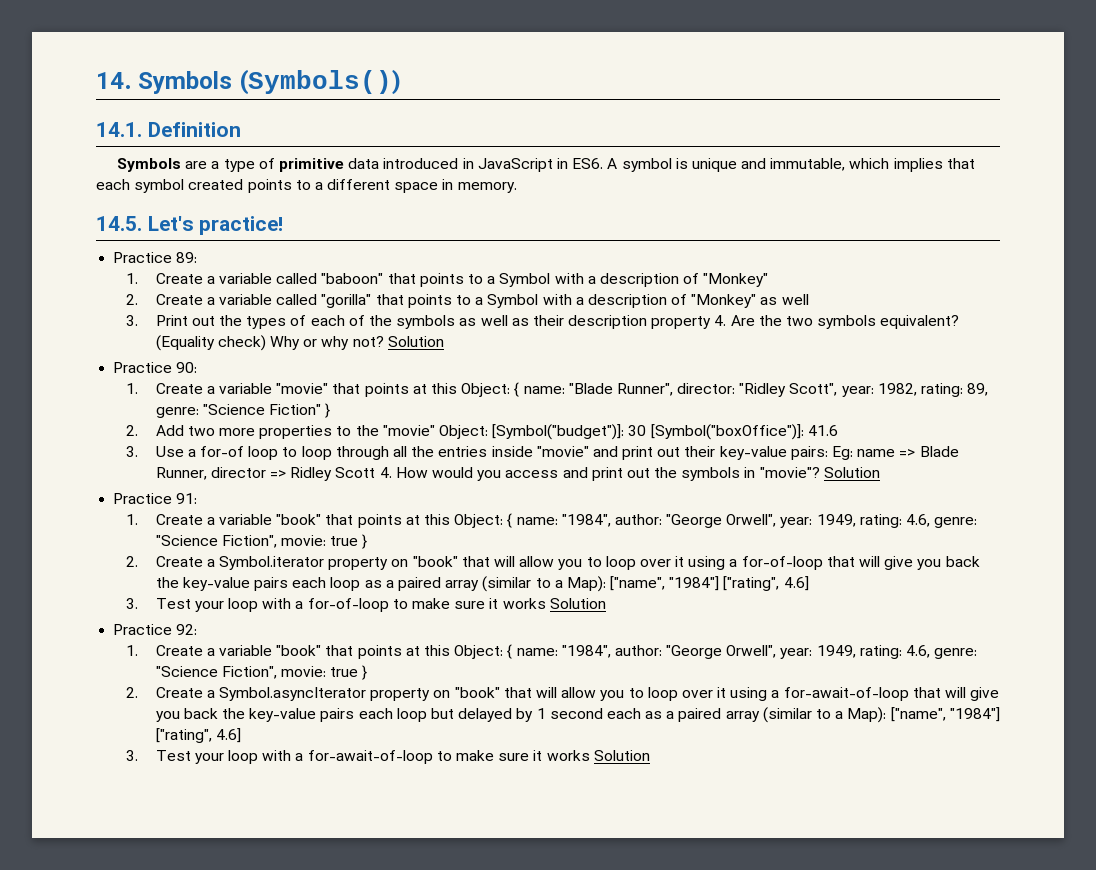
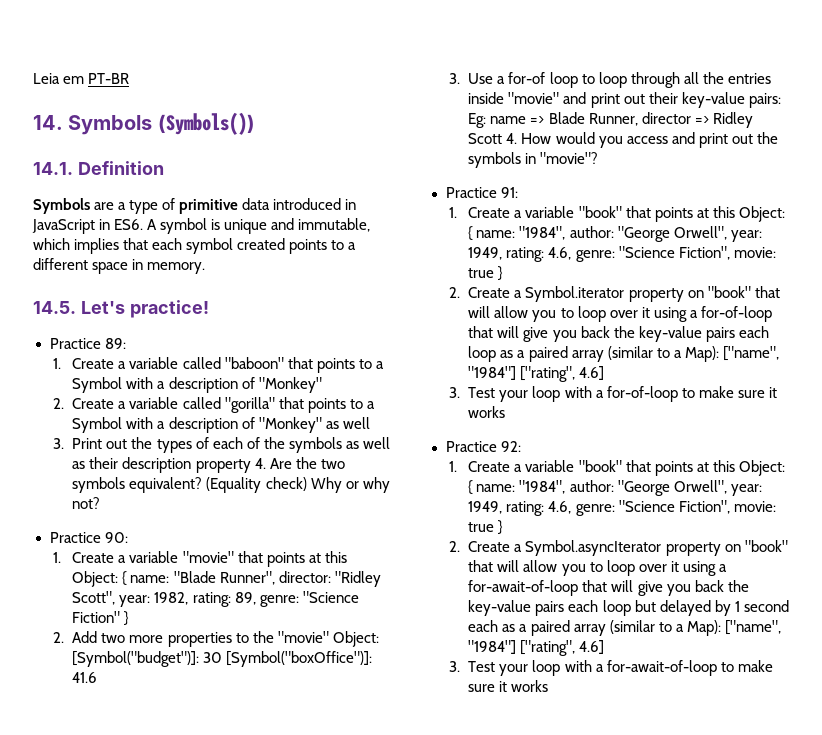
+ Leia em PT-BR
- (Equality check) Why or why not? Solution
+ (Equality check) Why or why not?
- 3. Use a for-of loop to loop through all the entries inside "movie" and print out their key-value pairs: Eg: name => Blade Runner, director => Ridley Scott 4. How would you access and print out the symbols in "movie"? Solution
+ 3. Use a for-of loop to loop through all the entries inside "movie" and print out their key-value pairs: Eg: name => Blade Runner, director => Ridley Scott 4. How would you access and print out the symbols in "movie"?
- 3. Test your loop with a for-of-loop to make sure it works Solution
+ 3. Test your loop with a for-of-loop to make sure it works
- 3. Test your loop with a for-await-of-loop to make sure it works Solution
+ 3. Test your loop with a for-await-of-loop to make sure it works

